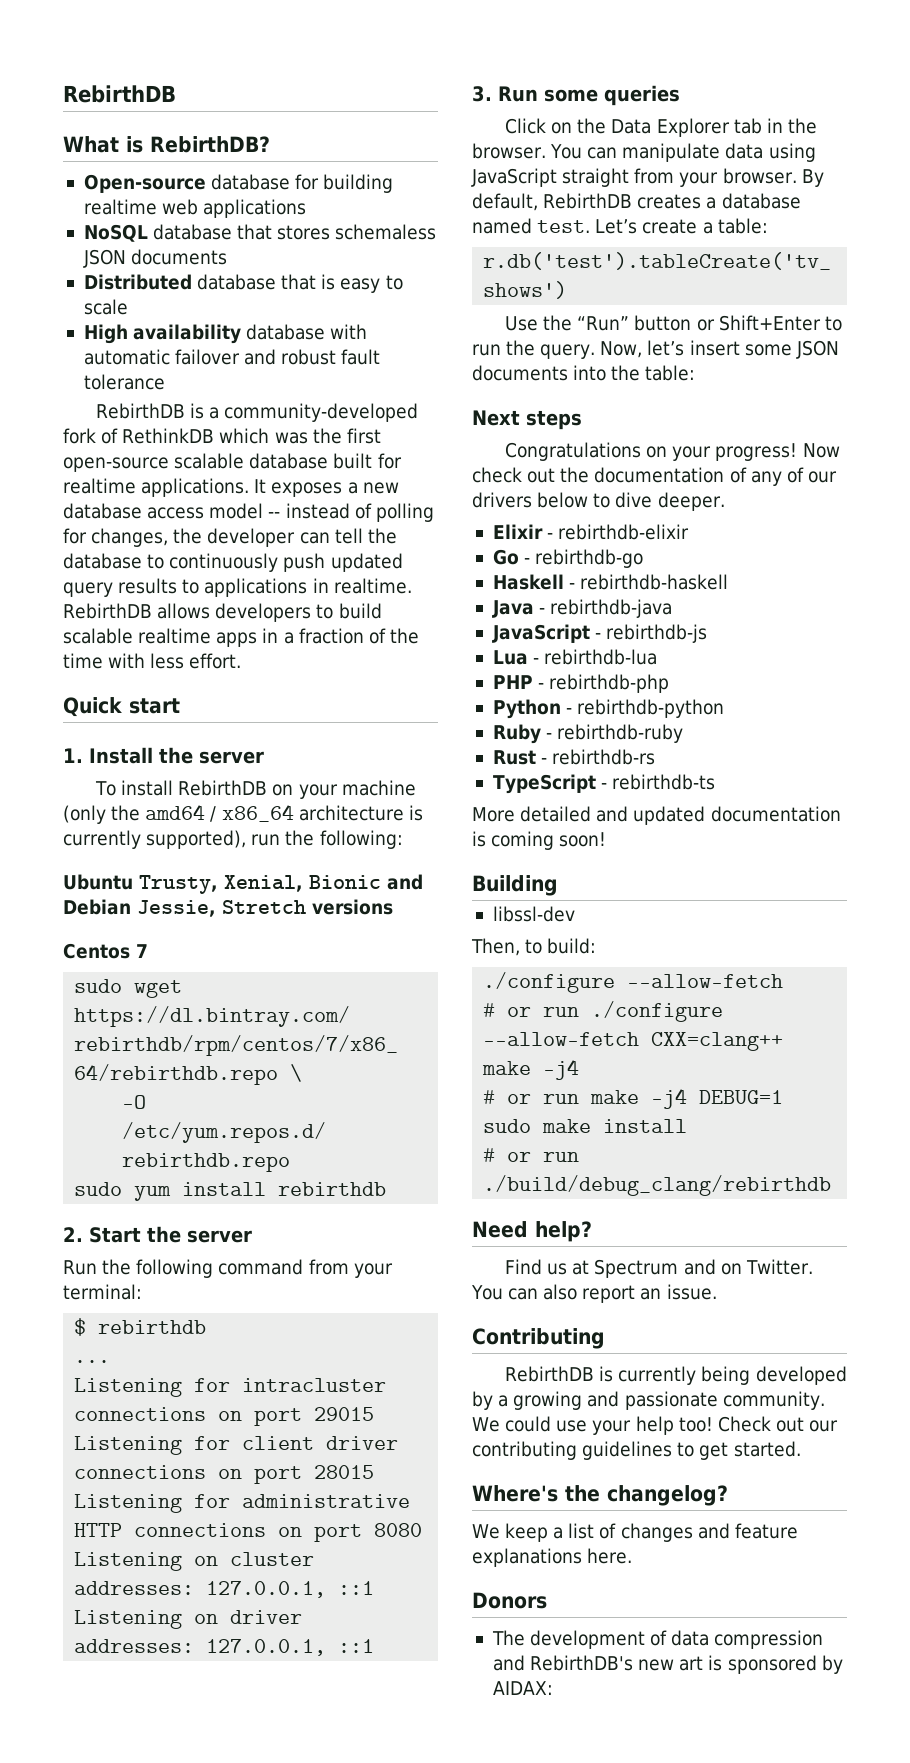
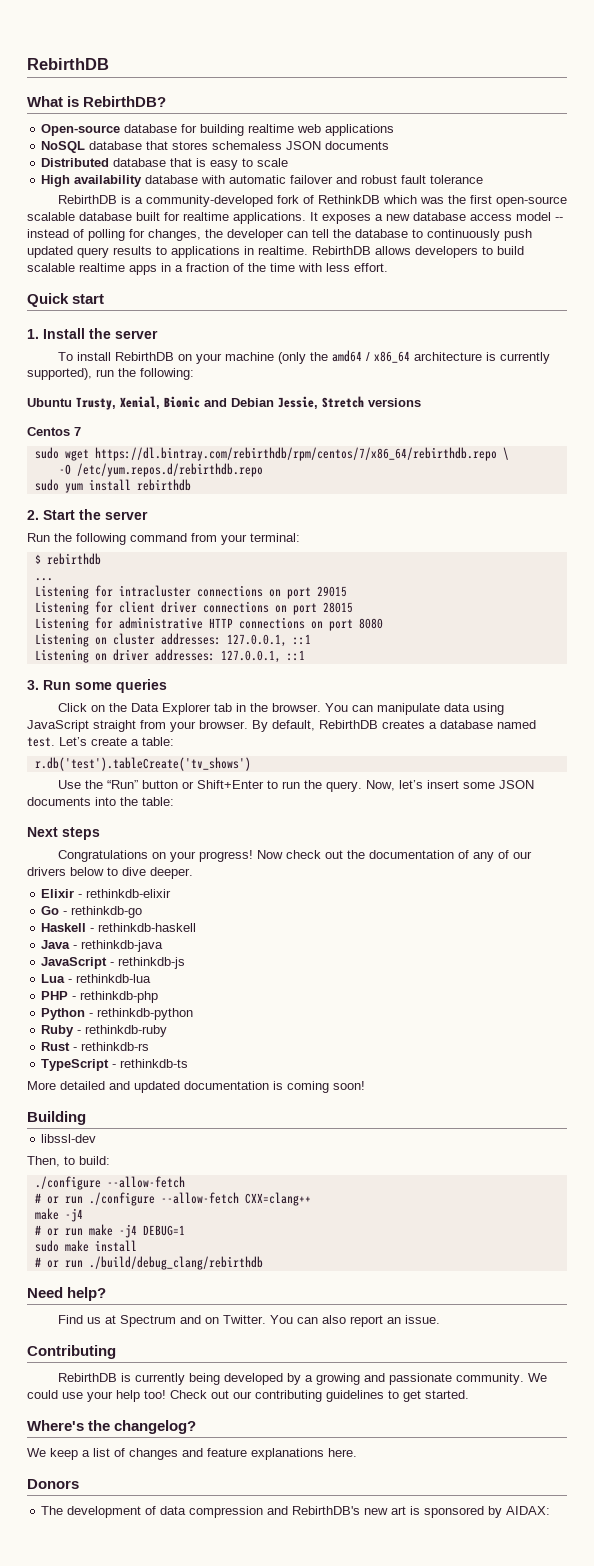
- Elixir - rebirthdb-elixir
+ Elixir - rethinkdb-elixir
- Go - rebirthdb-go
+ Go - rethinkdb-go
- Haskell - rebirthdb-haskell
+ Haskell - rethinkdb-haskell
- Java - rebirthdb-java
+ Java - rethinkdb-java
- JavaScript - rebirthdb-js
+ JavaScript - rethinkdb-js
- Lua - rebirthdb-lua
+ Lua - rethinkdb-lua
- PHP - rebirthdb-php
+ PHP - rethinkdb-php
- Python - rebirthdb-python
+ Python - rethinkdb-python
- Ruby - rebirthdb-ruby
+ Ruby - rethinkdb-ruby
- Rust - rebirthdb-rs
+ Rust - rethinkdb-rs
- TypeScript - rebirthdb-ts
+ TypeScript - rethinkdb-ts

